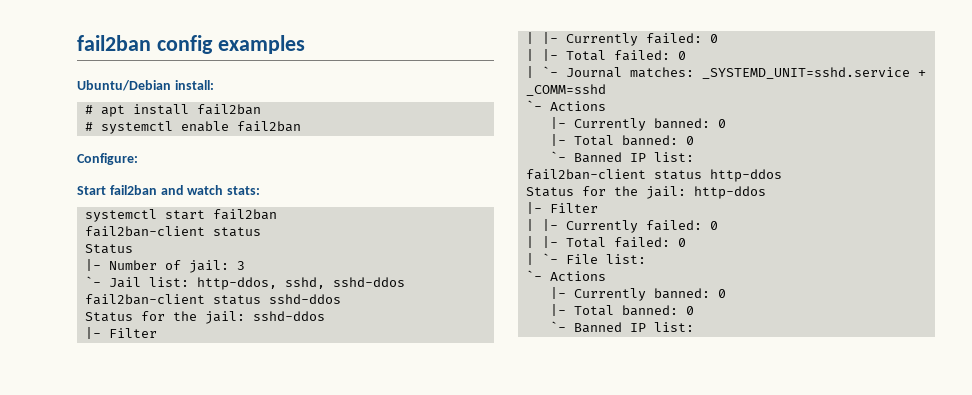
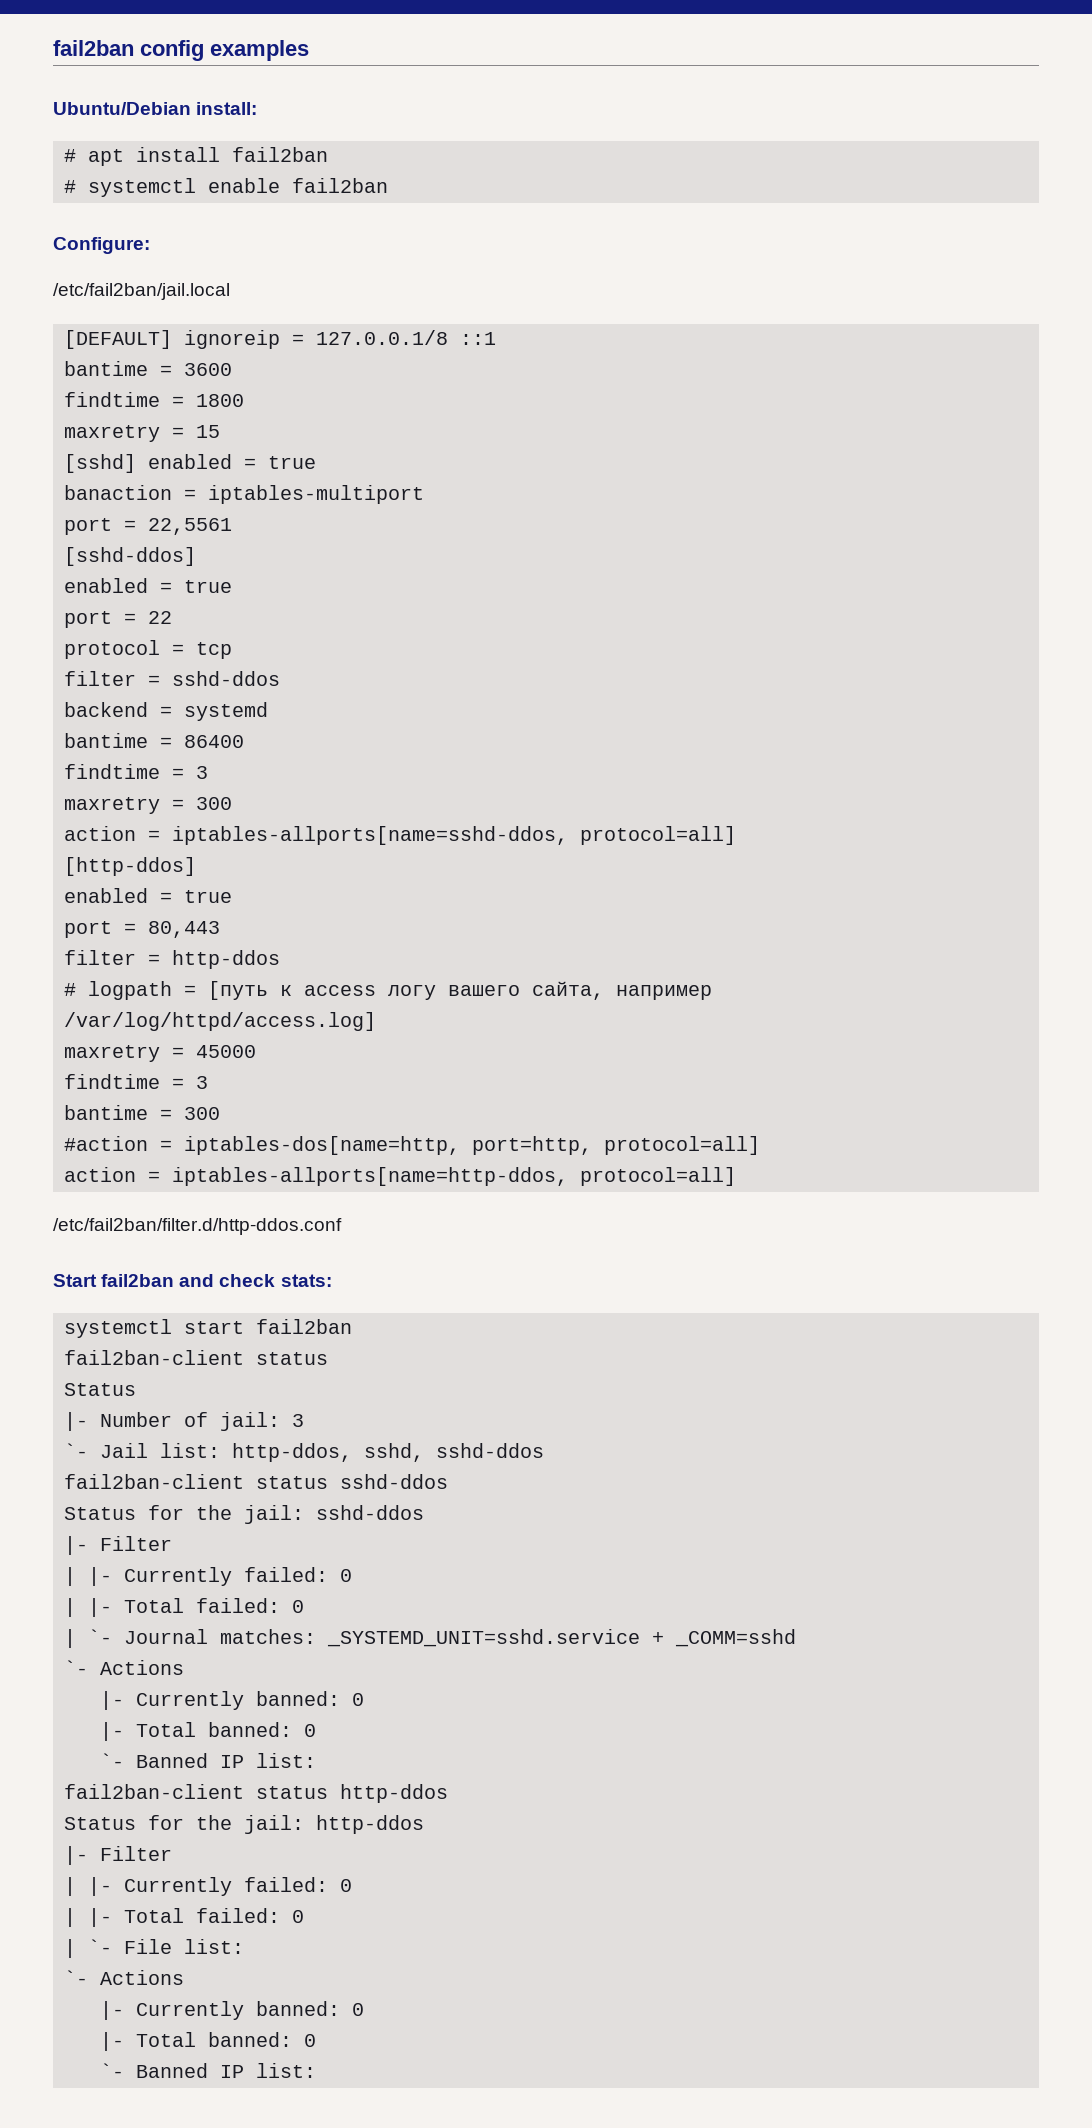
+ /etc/fail2ban/jail.local
+ [DEFAULT] ignoreip = 127.0.0.1/8 ::1
+ bantime = 3600
+ findtime = 1800
+ maxretry = 15
+ [sshd] enabled = true
+ banaction = iptables-multiport
+ port = 22,5561
+ [sshd-ddos]
+ enabled = true
+ port = 22
+ protocol = tcp
+ filter = sshd-ddos
+ backend = systemd
+ bantime = 86400
+ findtime = 3
+ maxretry = 300
+ action = iptables-allports[name=sshd-ddos, protocol=all]
+ [http-ddos]
+ enabled = true
+ port = 80,443
+ filter = http-ddos
+ # logpath = [путь к access логу вашего сайта, например /var/log/httpd/access.log]
+ maxretry = 45000
+ findtime = 3
+ bantime = 300
+ #action = iptables-dos[name=http, port=http, protocol=all]
+ action = iptables-allports[name=http-ddos, protocol=all]
+ /etc/fail2ban/filter.d/http-ddos.conf
- Start fail2ban and watch stats:
+ Start fail2ban and check stats:

